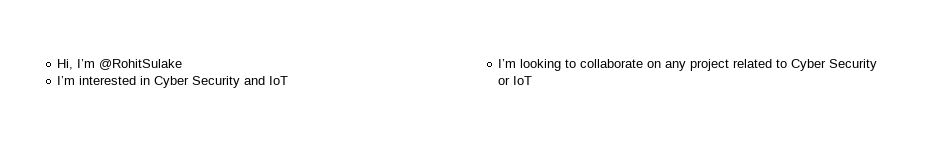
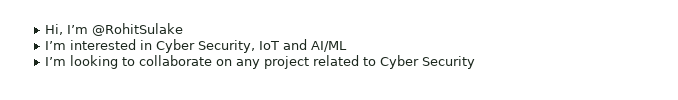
- I’m interested in Cyber Security and IoT
+ I’m interested in Cyber Security, IoT and AI/ML
- I’m looking to collaborate on any project related to Cyber Security or IoT
+ I’m looking to collaborate on any project related to Cyber Security

